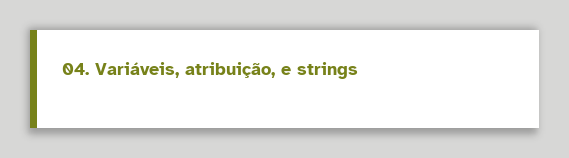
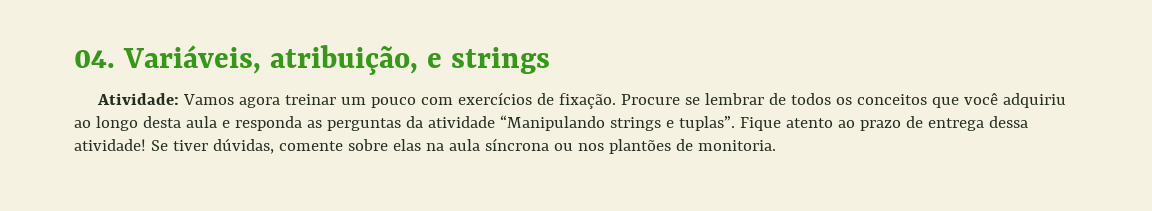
+ Atividade: Vamos agora treinar um pouco com exercícios de fixação. Procure se lembrar de todos os conceitos que você adquiriu ao longo desta aula e responda as perguntas da atividade “Manipulando strings e tuplas”. Fique atento ao prazo de entrega dessa atividade! Se tiver dúvidas, comente sobre elas na aula síncrona ou nos plantões de monitoria.

